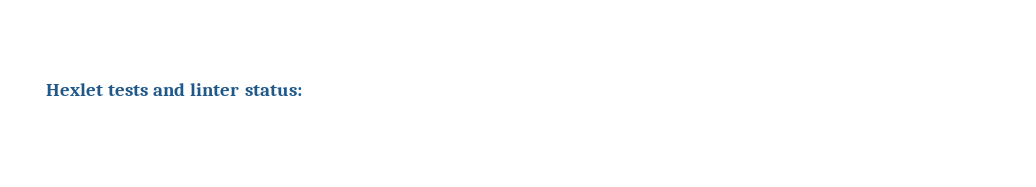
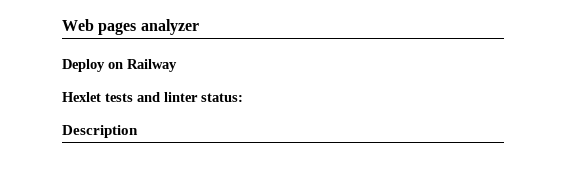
+ Web pages analyzer
+ Deploy on Railway
+ Description

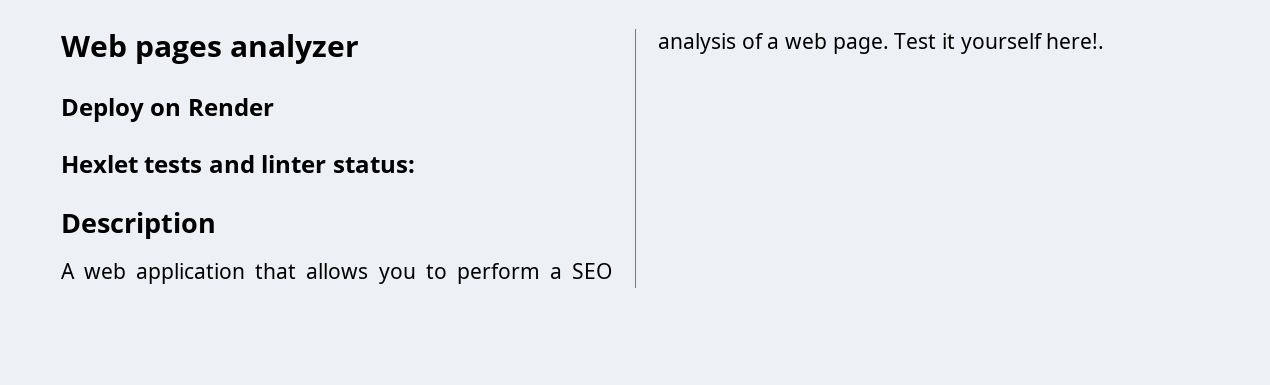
- Deploy on Railway
+ Deploy on Render
+ A web application that allows you to perform a SEO analysis of a web page. Test it yourself here!.

